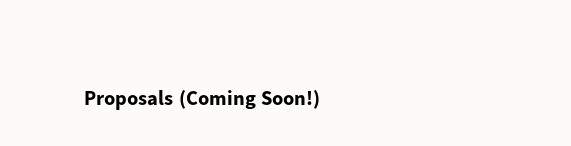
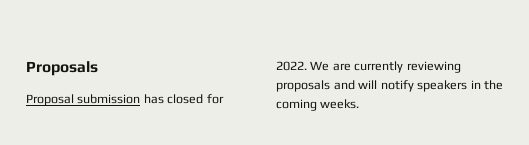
- Proposals (Coming Soon!)
+ Proposals
+ Proposal submission has closed for 2022. We are currently reviewing proposals and will notify speakers in the coming weeks.

